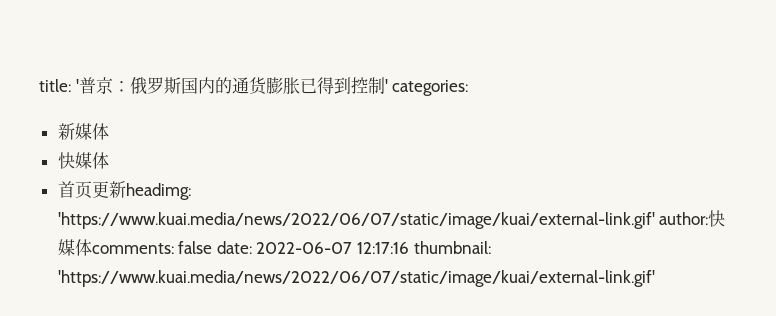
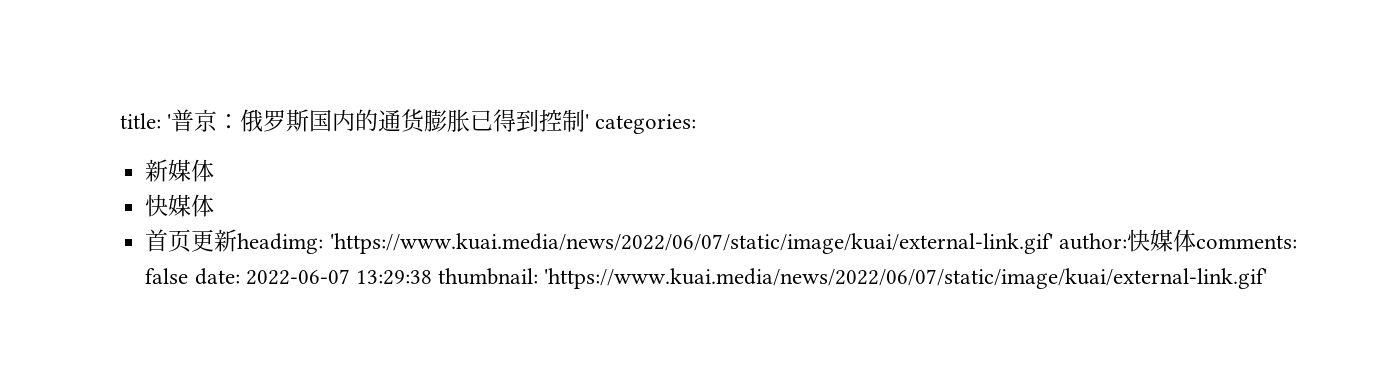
- 首页更新headimg: 'https://www.kuai.media/news/2022/06/07/static/image/kuai/external-link.gif' author:快媒体comments: false date: 2022-06-07 12:17:16 thumbnail: 'https://www.kuai.media/news/2022/06/07/static/image/kuai/external-link.gif'
+ 首页更新headimg: 'https://www.kuai.media/news/2022/06/07/static/image/kuai/external-link.gif' author:快媒体comments: false date: 2022-06-07 13:29:38 thumbnail: 'https://www.kuai.media/news/2022/06/07/static/image/kuai/external-link.gif'

